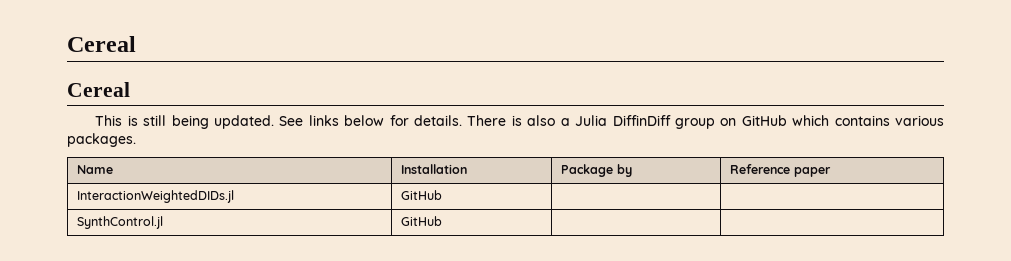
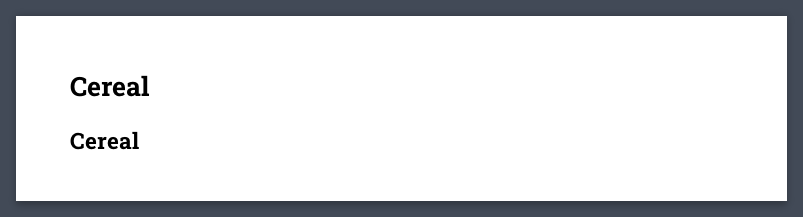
- This is still being updated. See links below for details. There is also a Julia DiffinDiff group on GitHub which contains various packages.
- Name | Installation | Package by | Reference paper
- InteractionWeightedDIDs.jl | GitHub | |
- SynthControl.jl | GitHub | |

